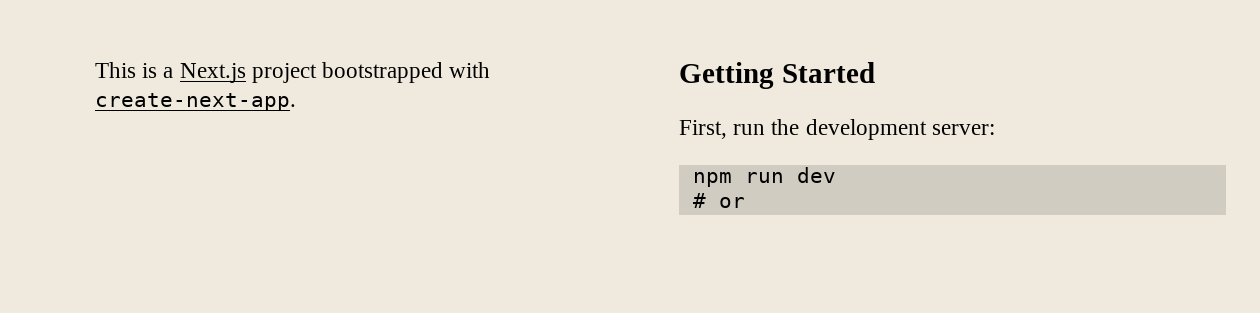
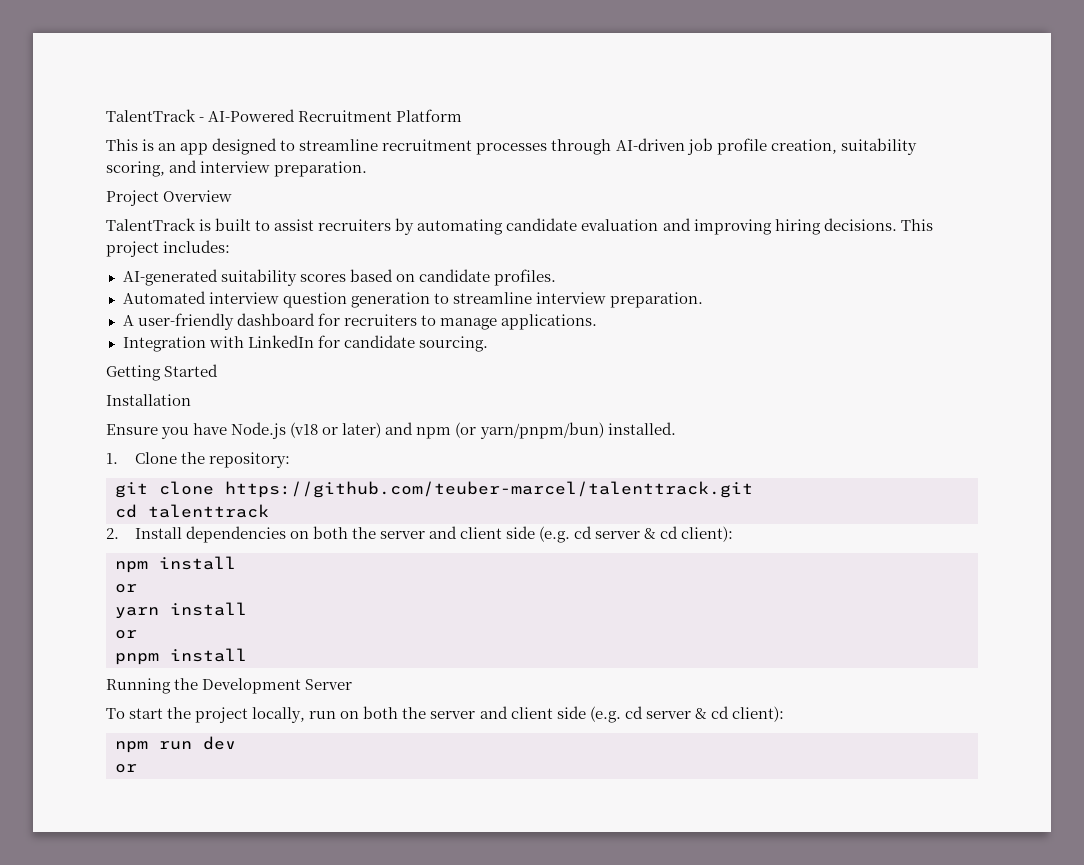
- This is a Next.js project bootstrapped with create-next-app.
+ TalentTrack - AI-Powered Recruitment Platform
+ This is an app designed to streamline recruitment processes through AI-driven job profile creation, suitability scoring, and interview preparation.
+ Project Overview
+ TalentTrack is built to assist recruiters by automating candidate evaluation and improving hiring decisions. This project includes:
+ AI-generated suitability scores based on candidate profiles.
+ Automated interview question generation to streamline interview preparation.
+ A user-friendly dashboard for recruiters to manage applications.
+ Integration with LinkedIn for candidate sourcing.
  Getting Started
- First, run the development server:
+ Installation
+ Ensure you have Node.js (v18 or later) and npm (or yarn/pnpm/bun) installed.
+ 1. Clone the repository:
+ git clone https://github.com/teuber-marcel/talenttrack.git
+ cd talenttrack
+ 2. Install dependencies on both the server and client side (e.g. cd server & cd client):
+ npm install
+ or
+ yarn install
+ or
+ pnpm install
+ Running the Development Server
+ To start the project locally, run on both the server and client side (e.g. cd server & cd client):
  npm run dev
- # or
+ or

